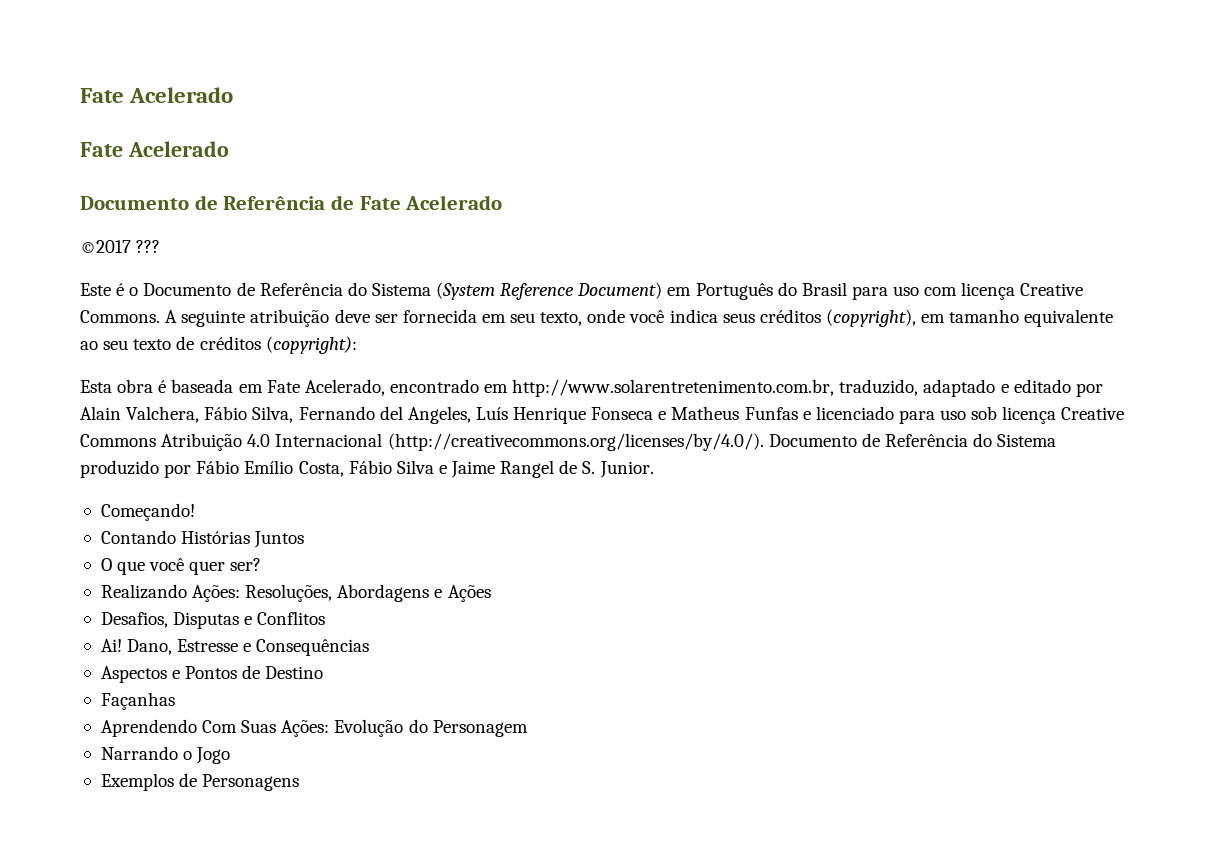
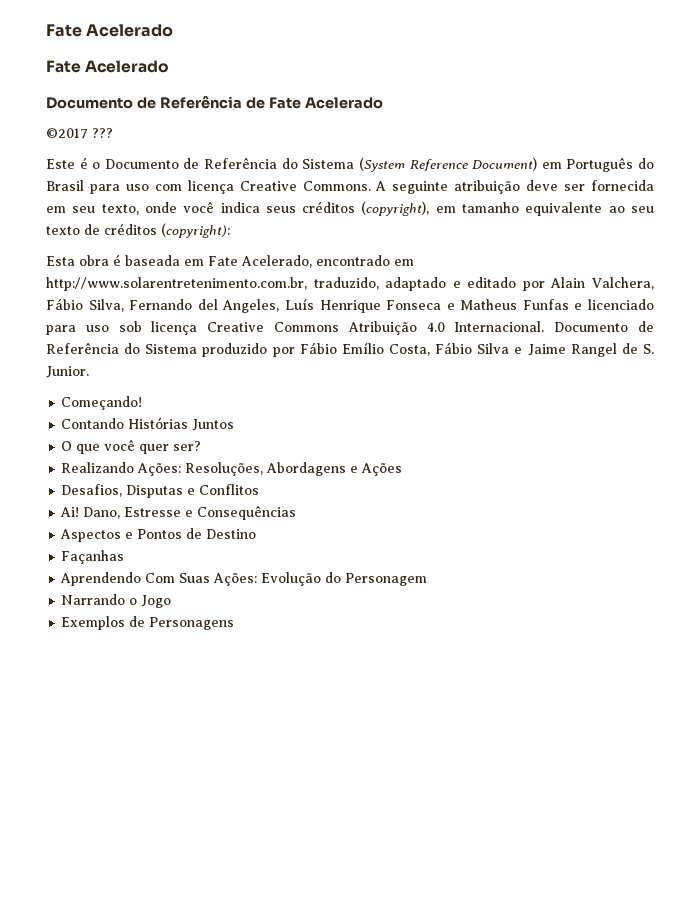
- Esta obra é baseada em Fate Acelerado, encontrado em http://www.solarentretenimento.com.br, traduzido, adaptado e editado por Alain Valchera, Fábio Silva, Fernando del Angeles, Luís Henrique Fonseca e Matheus Funfas e licenciado para uso sob licença Creative Commons Atribuição 4.0 Internacional (http://creativecommons.org/licenses/by/4.0/). Documento de Referência do Sistema produzido por Fábio Emílio Costa, Fábio Silva e Jaime Rangel de S. Junior.
+ Esta obra é baseada em Fate Acelerado, encontrado em http://www.solarentretenimento.com.br, traduzido, adaptado e editado por Alain Valchera, Fábio Silva, Fernando del Angeles, Luís Henrique Fonseca e Matheus Funfas e licenciado para uso sob licença Creative Commons Atribuição 4.0 Internacional. Documento de Referência do Sistema produzido por Fábio Emílio Costa, Fábio Silva e Jaime Rangel de S. Junior.

